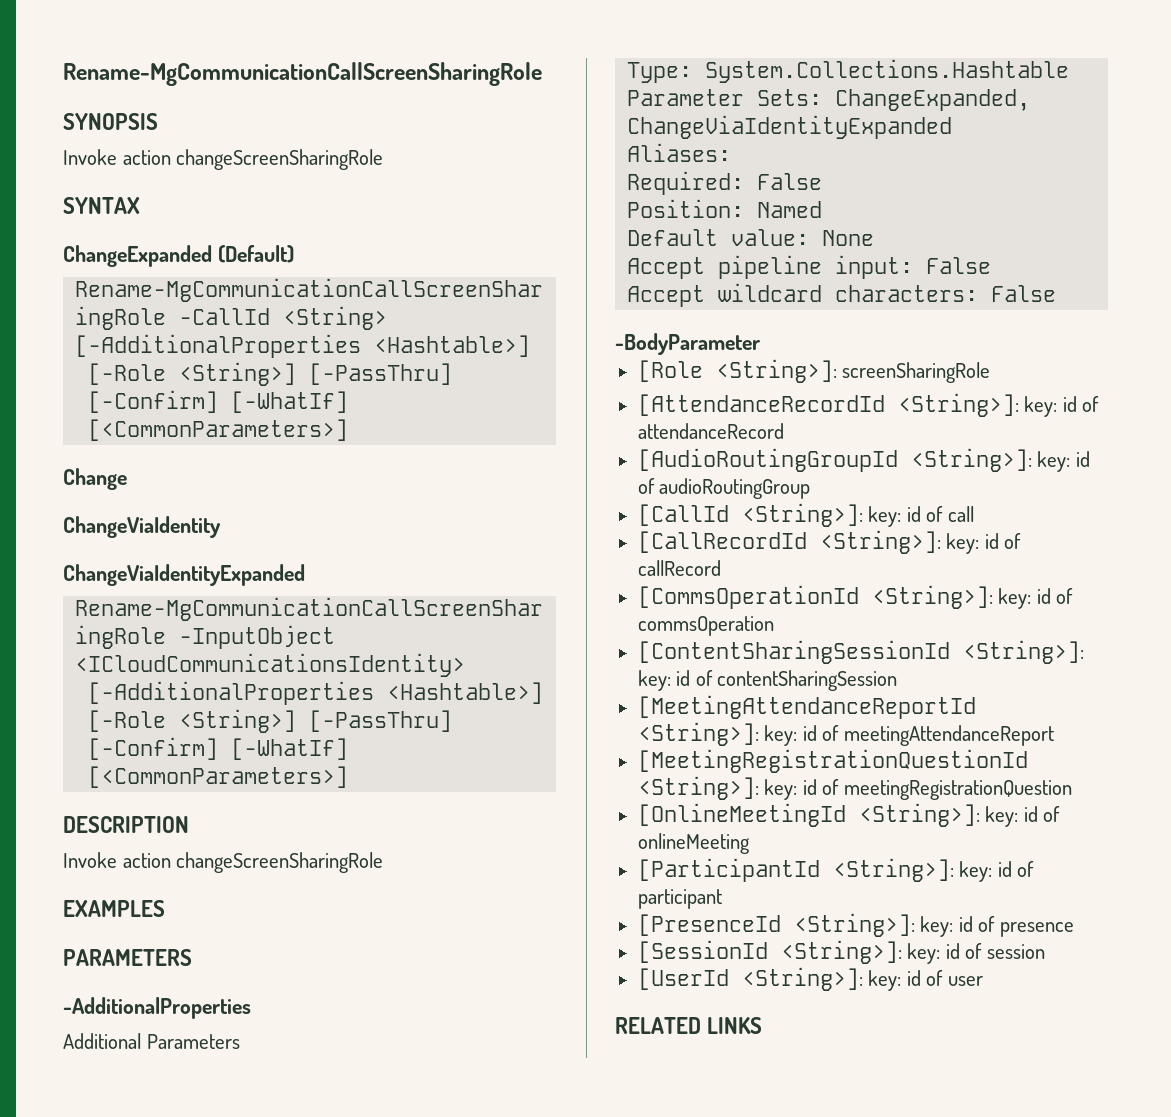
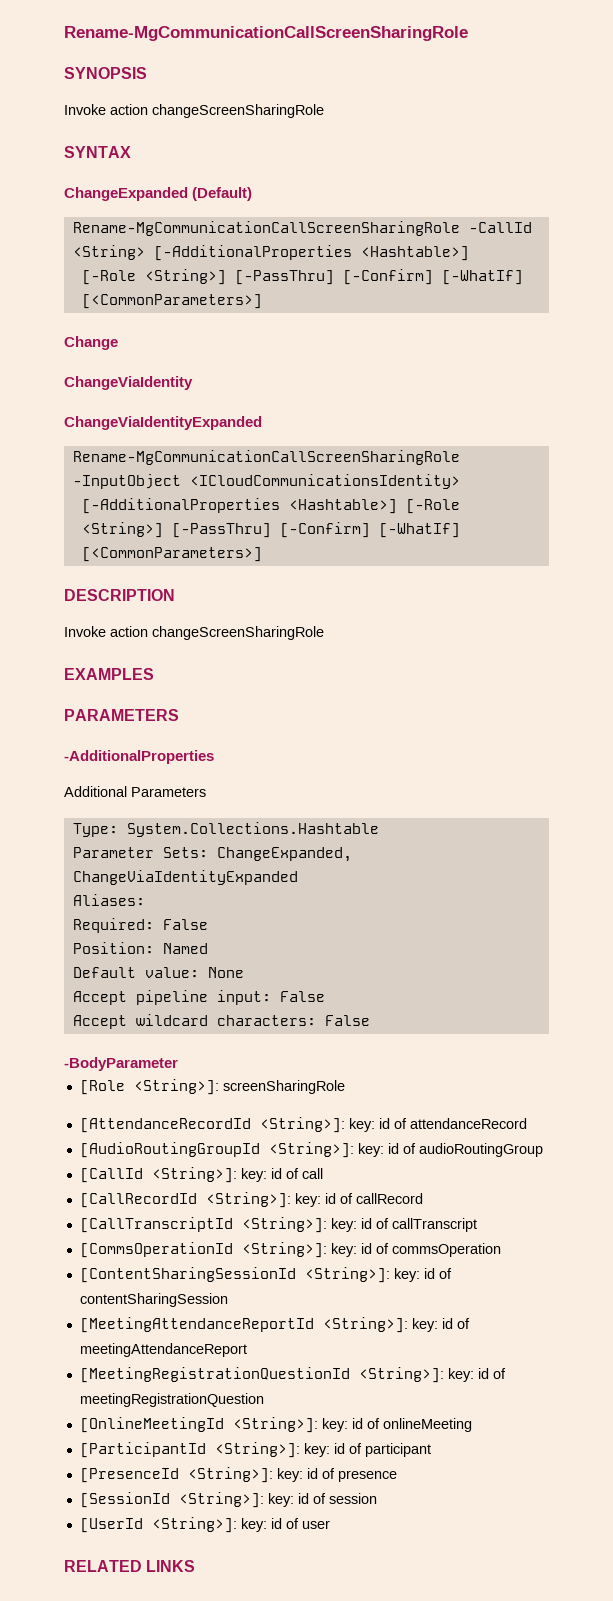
+ [CallTranscriptId <String>]: key: id of callTranscript

